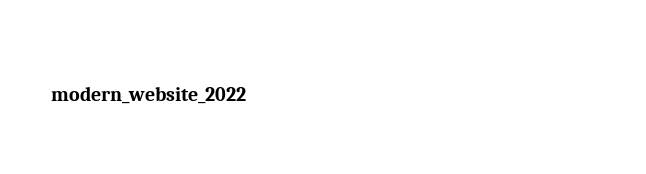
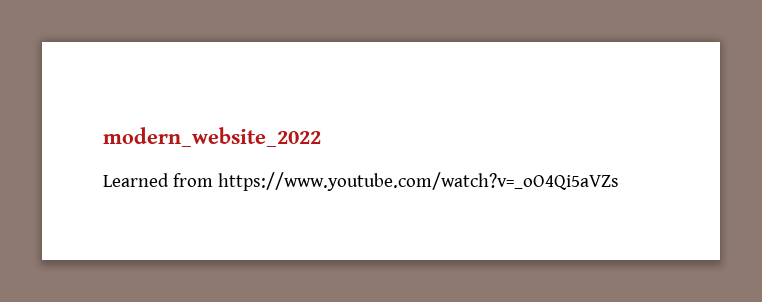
+ Learned from https://www.youtube.com/watch?v=_oO4Qi5aVZs

